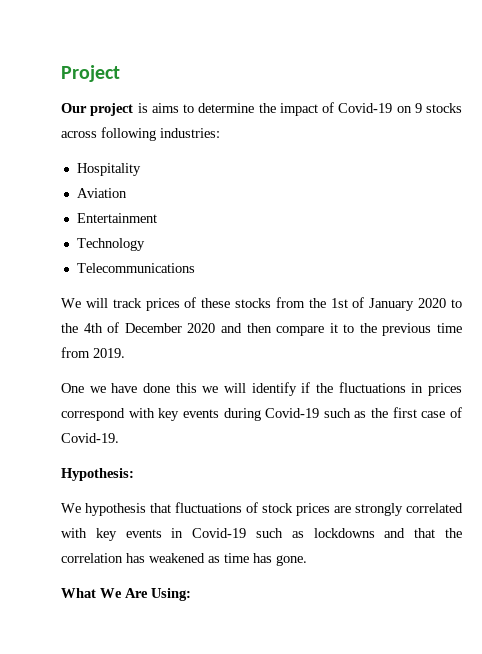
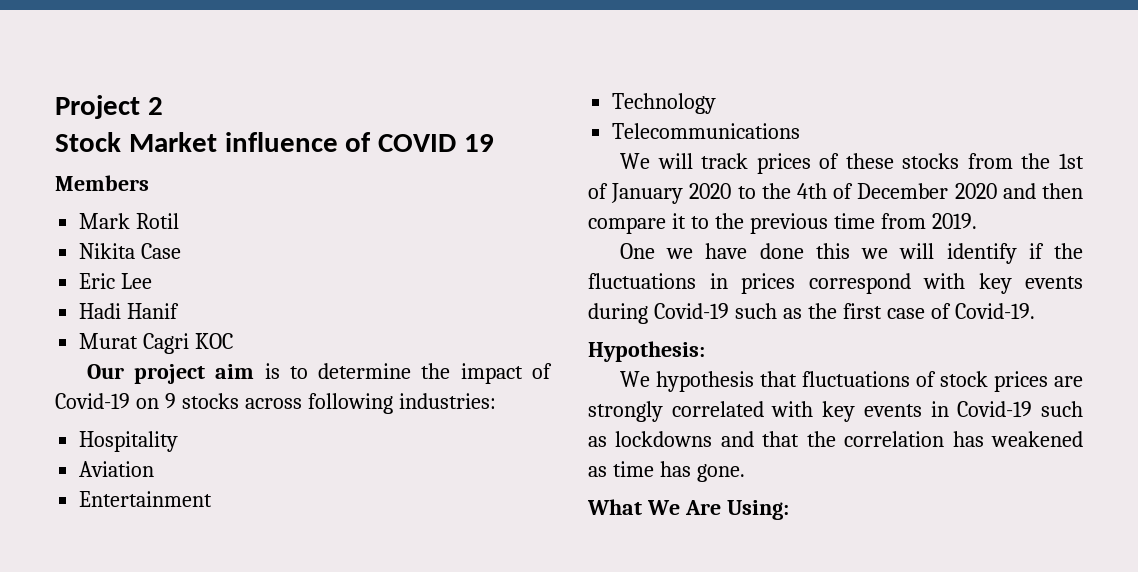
- Project
+ Project 2
+ Stock Market influence of COVID 19
+ Members
+ Mark Rotil
+ Nikita Case
+ Eric Lee
+ Hadi Hanif
+ Murat Cagri KOC
- Our project is aims to determine the impact of Covid-19 on 9 stocks across following industries:
+ Our project aim is to determine the impact of Covid-19 on 9 stocks across following industries:

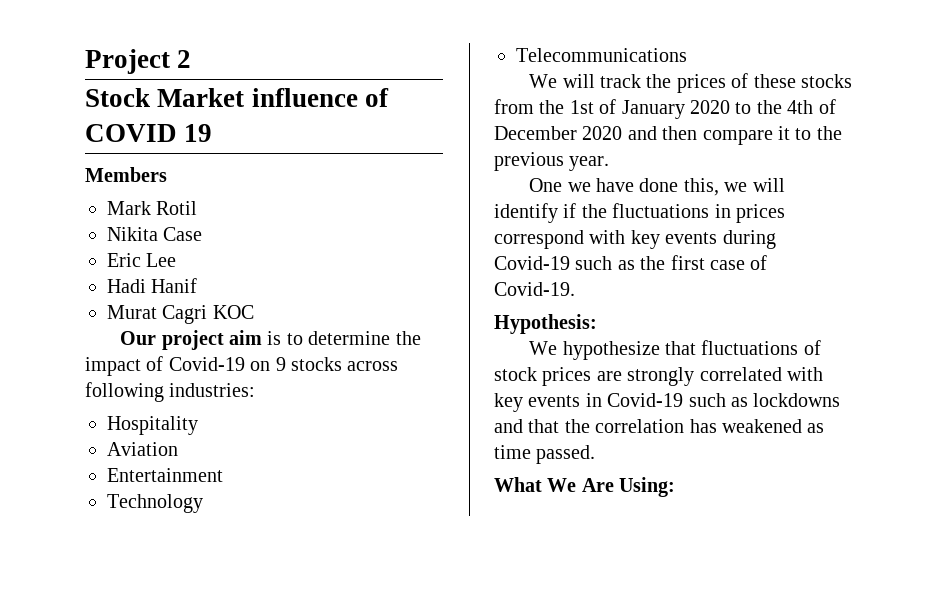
- We will track prices of these stocks from the 1st of January 2020 to the 4th of December 2020 and then compare it to the previous time from 2019.
+ We will track the prices of these stocks from the 1st of January 2020 to the 4th of December 2020 and then compare it to the previous year.
- One we have done this we will identify if the fluctuations in prices correspond with key events during Covid-19 such as the first case of Covid-19.
+ One we have done this, we will identify if the fluctuations in prices correspond with key events during Covid-19 such as the first case of Covid-19.
- We hypothesis that fluctuations of stock prices are strongly correlated with key events in Covid-19 such as lockdowns and that the correlation has weakened as time has gone.
+ We hypothesize that fluctuations of stock prices are strongly correlated with key events in Covid-19 such as lockdowns and that the correlation has weakened as time passed.

